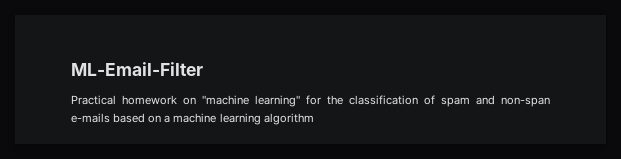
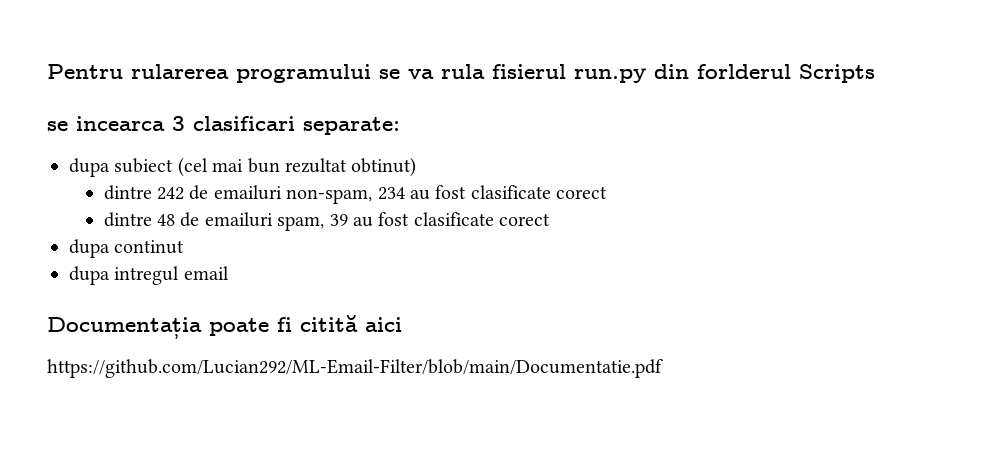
- ML-Email-Filter
- Practical homework on "machine learning" for the classification of spam and non-span e-mails based on a machine learning algorithm
+ Pentru rularerea programului se va rula fisierul run.py din forlderul Scripts
+ se incearca 3 clasificari separate:
+ dupa subiect (cel mai bun rezultat obtinut)
+ dintre 242 de emailuri non-spam, 234 au fost clasificate corect
+ dintre 48 de emailuri spam, 39 au fost clasificate corect
+ dupa continut
+ dupa intregul email
+ Documentația poate fi citită aici
+ https://github.com/Lucian292/ML-Email-Filter/blob/main/Documentatie.pdf

